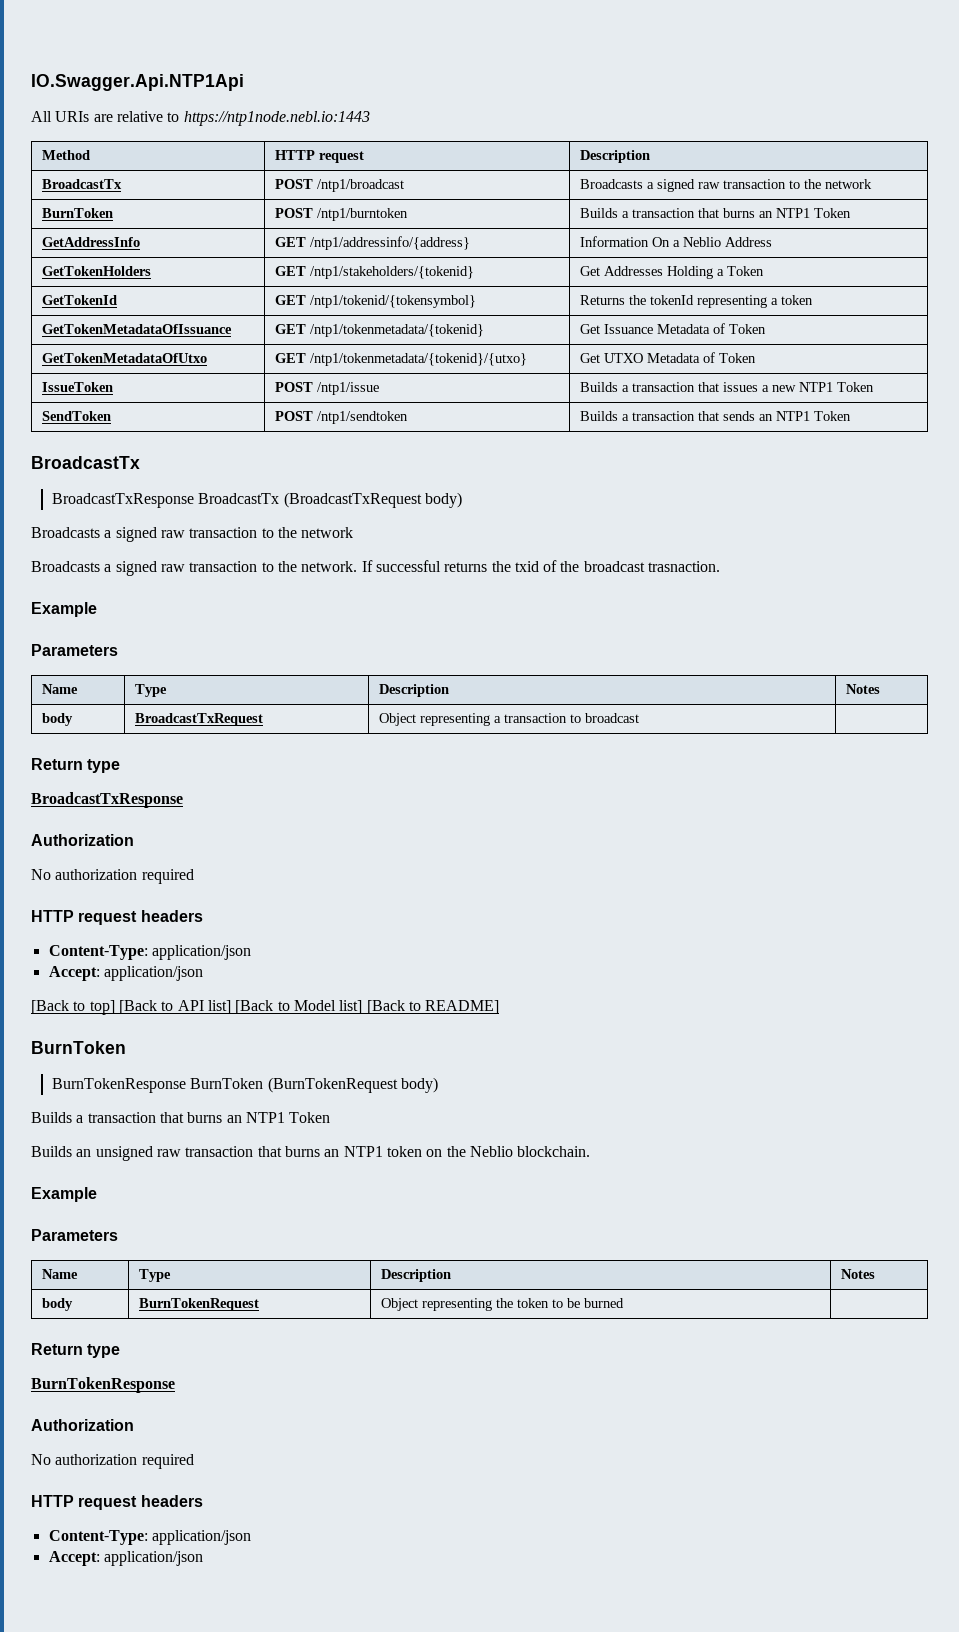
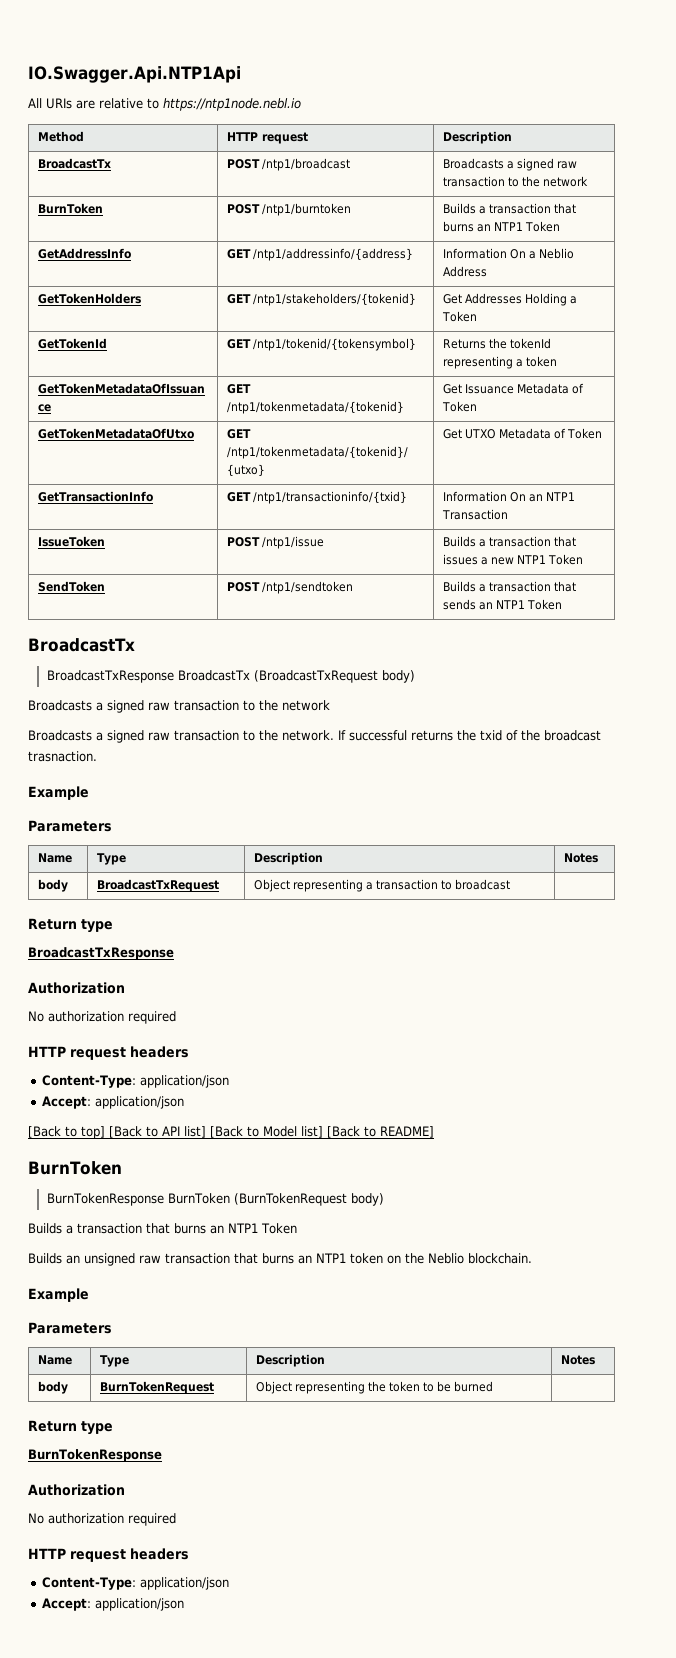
- All URIs are relative to https://ntp1node.nebl.io:1443
+ All URIs are relative to https://ntp1node.nebl.io
+ GetTransactionInfo | GET /ntp1/transactioninfo/{txid} | Information On an NTP1 Transaction

